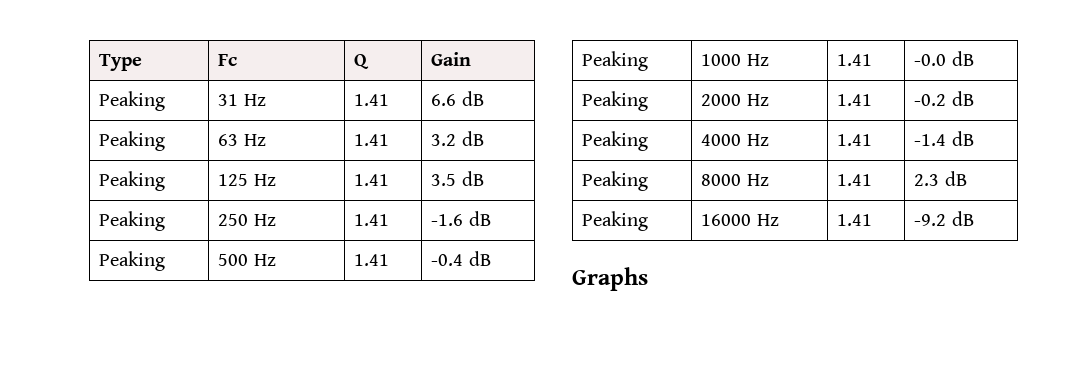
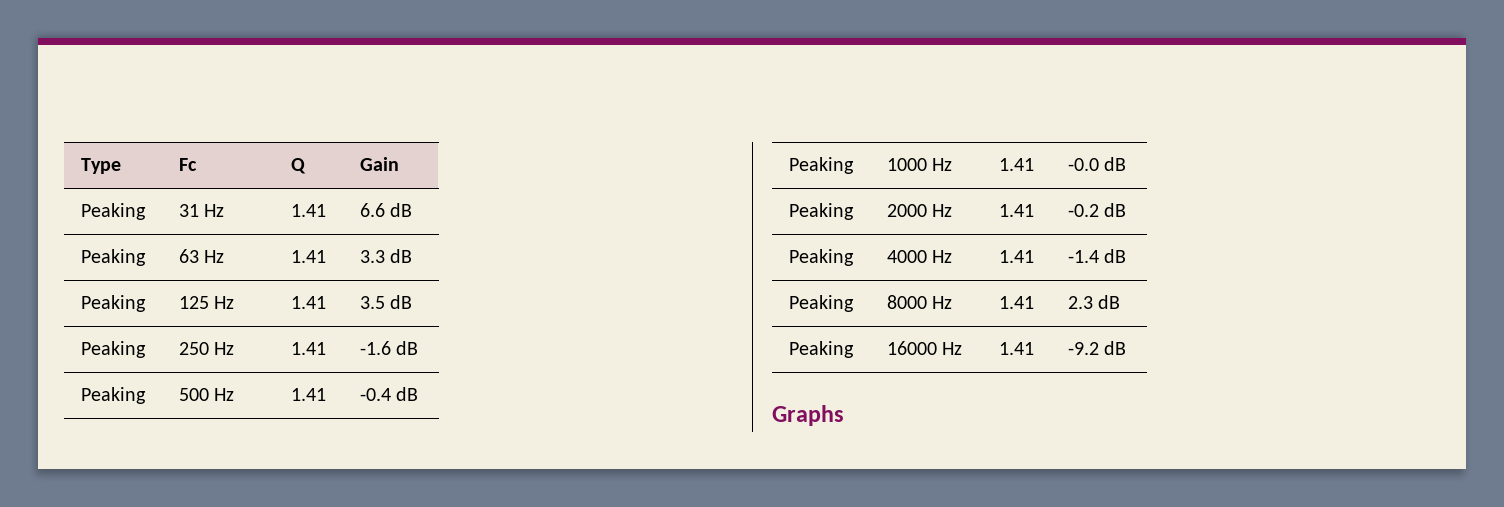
- Peaking | 63 Hz | 1.41 | 3.2 dB
+ Peaking | 63 Hz | 1.41 | 3.3 dB

